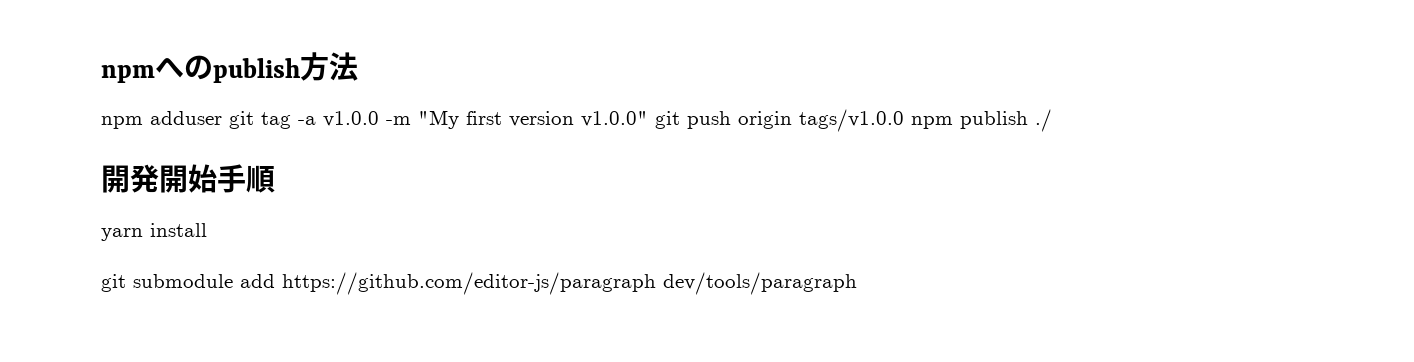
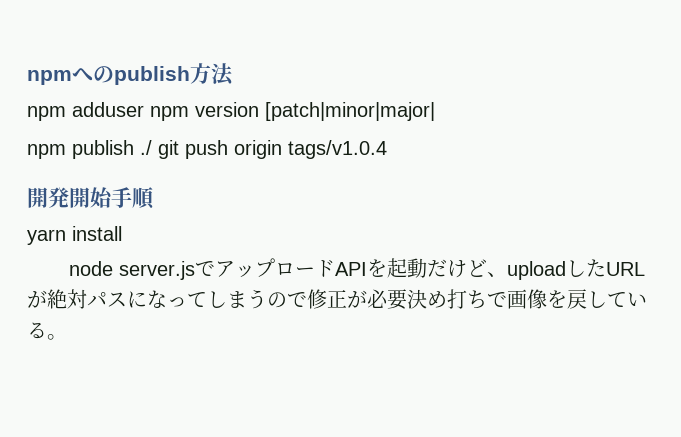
- npm adduser git tag -a v1.0.0 -m "My first version v1.0.0" git push origin tags/v1.0.0 npm publish ./
+ npm adduser npm version [patch|minor|major|
+ npm publish ./ git push origin tags/v1.0.4
- git submodule add https://github.com/editor-js/paragraph dev/tools/paragraph
+ node server.jsでアップロードAPIを起動だけど、uploadしたURLが絶対パスになってしまうので修正が必要決め打ちで画像を戻している。

